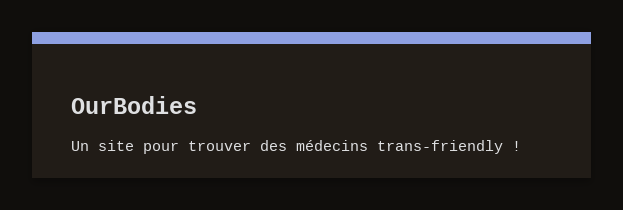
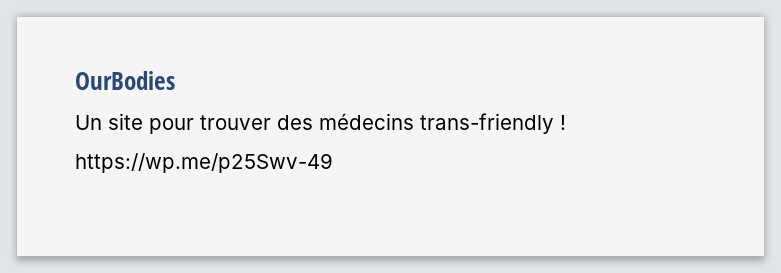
+ https://wp.me/p25Swv-49

